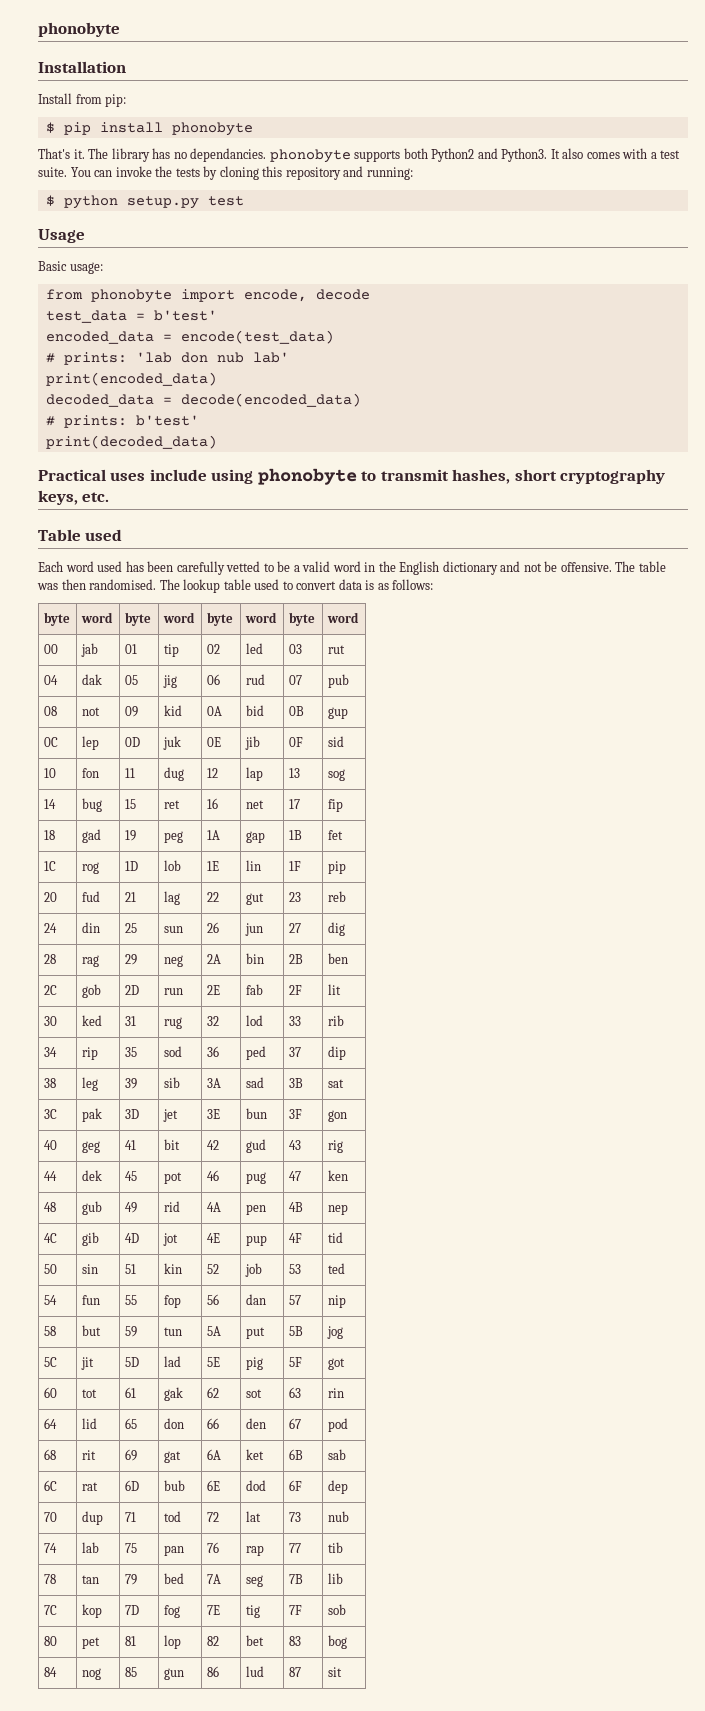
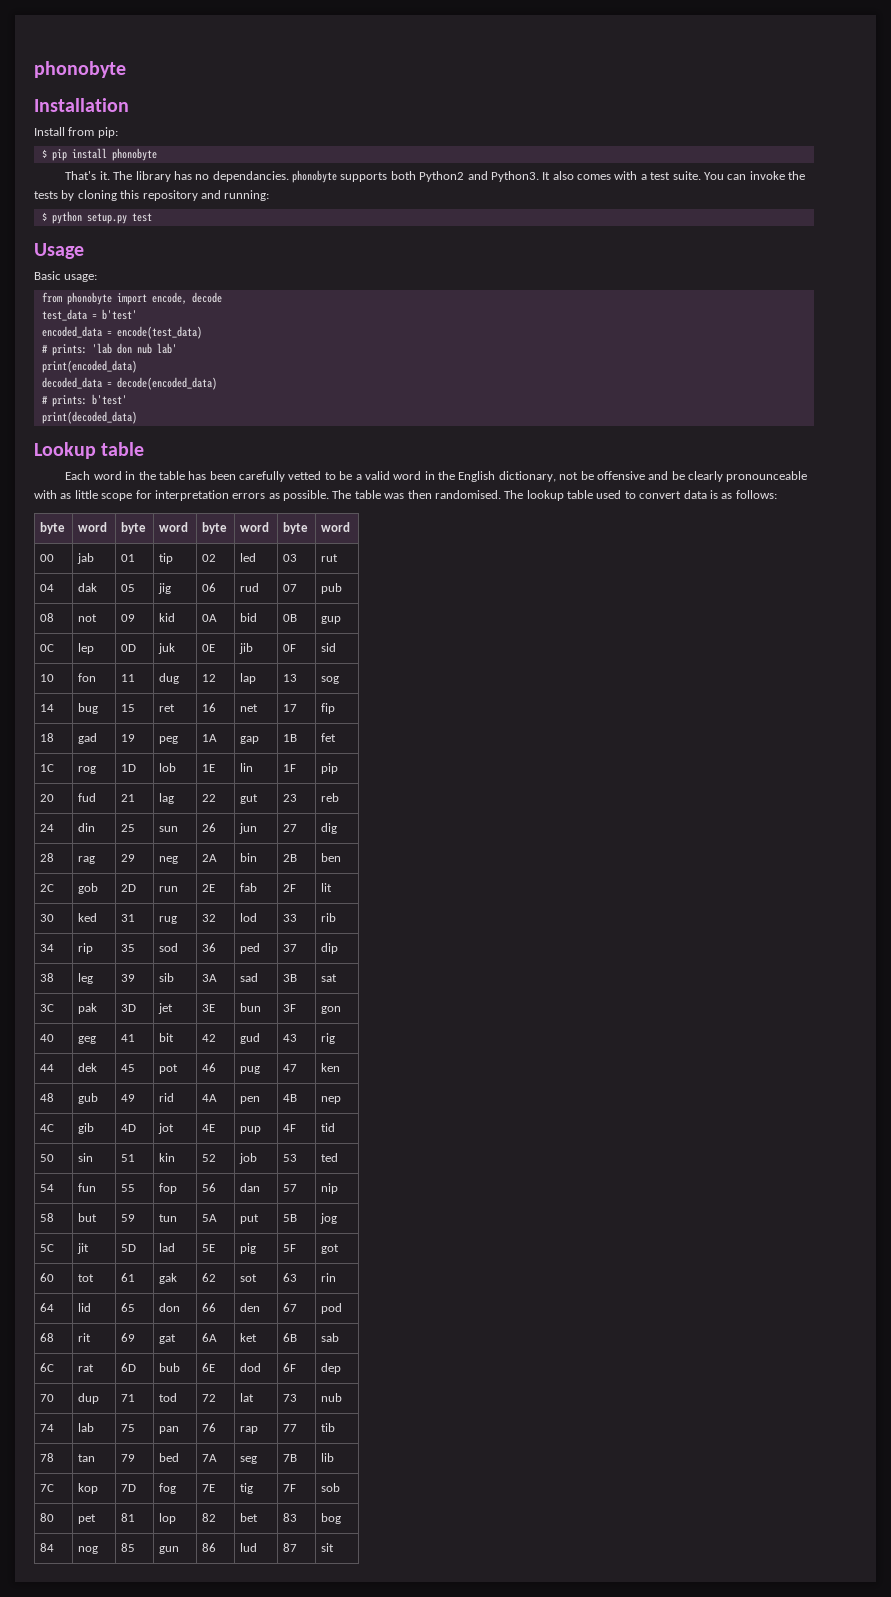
- Practical uses include using phonobyte to transmit hashes, short cryptography keys, etc.
- Table used
+ Lookup table
- Each word used has been carefully vetted to be a valid word in the English dictionary and not be offensive.
+ Each word in the table has been carefully vetted to be a valid word in the English dictionary, not be offensive and be clearly pronounceable with as little scope for interpretation errors as possible.

